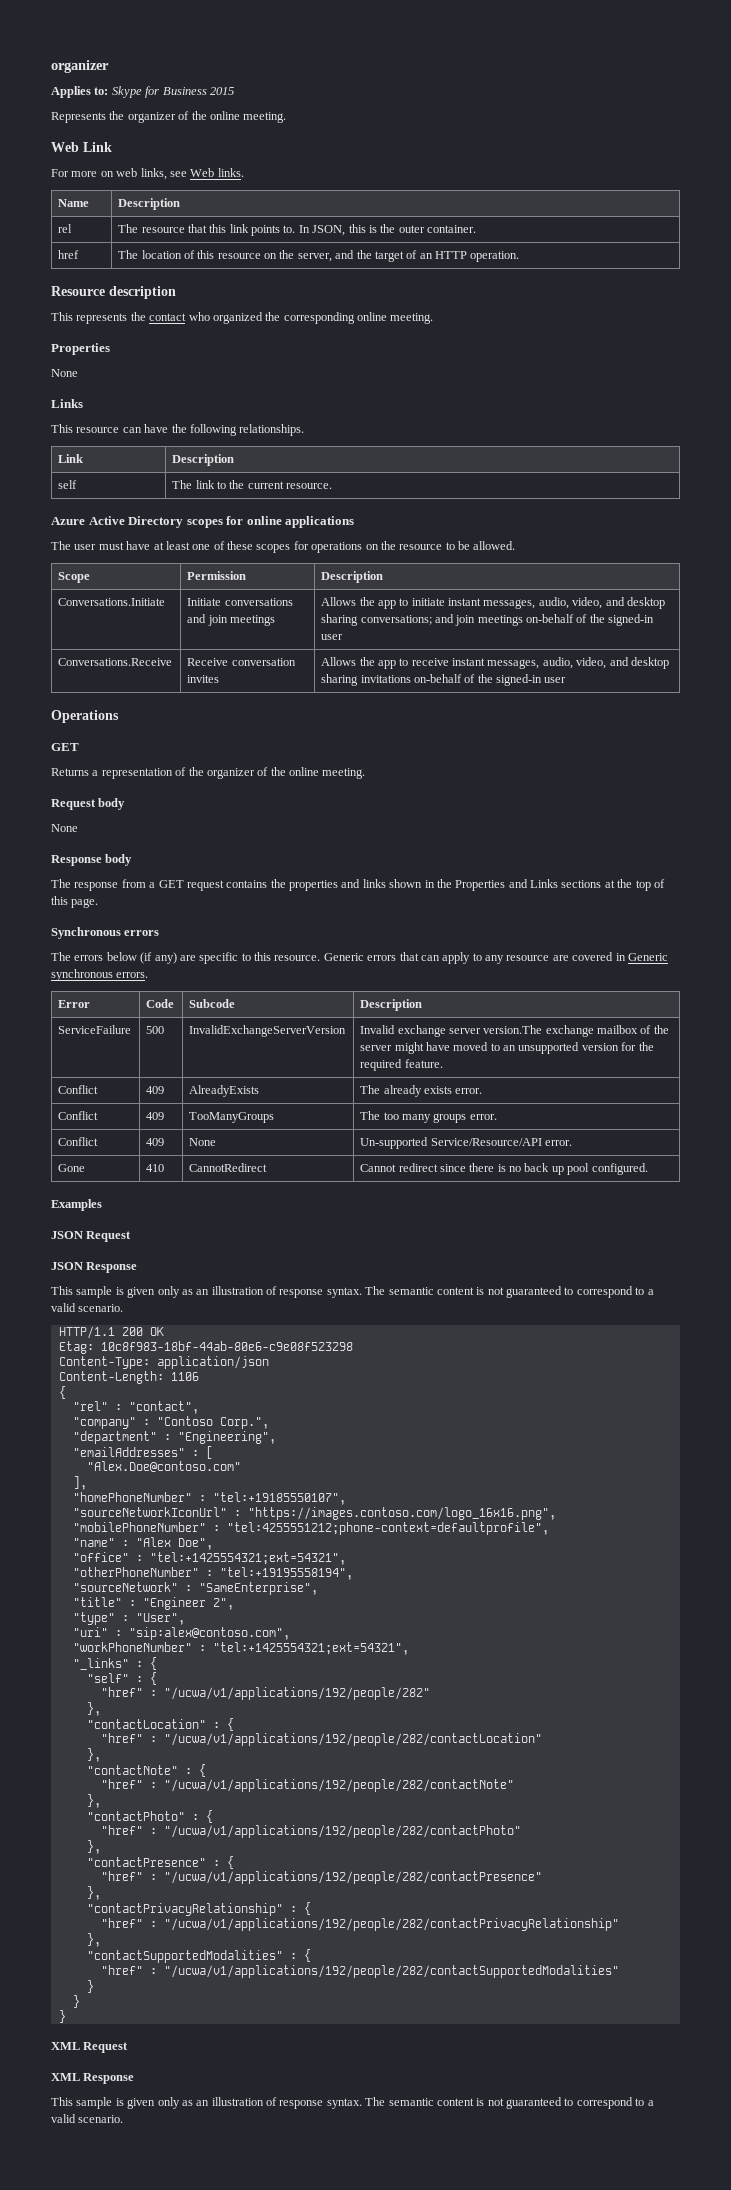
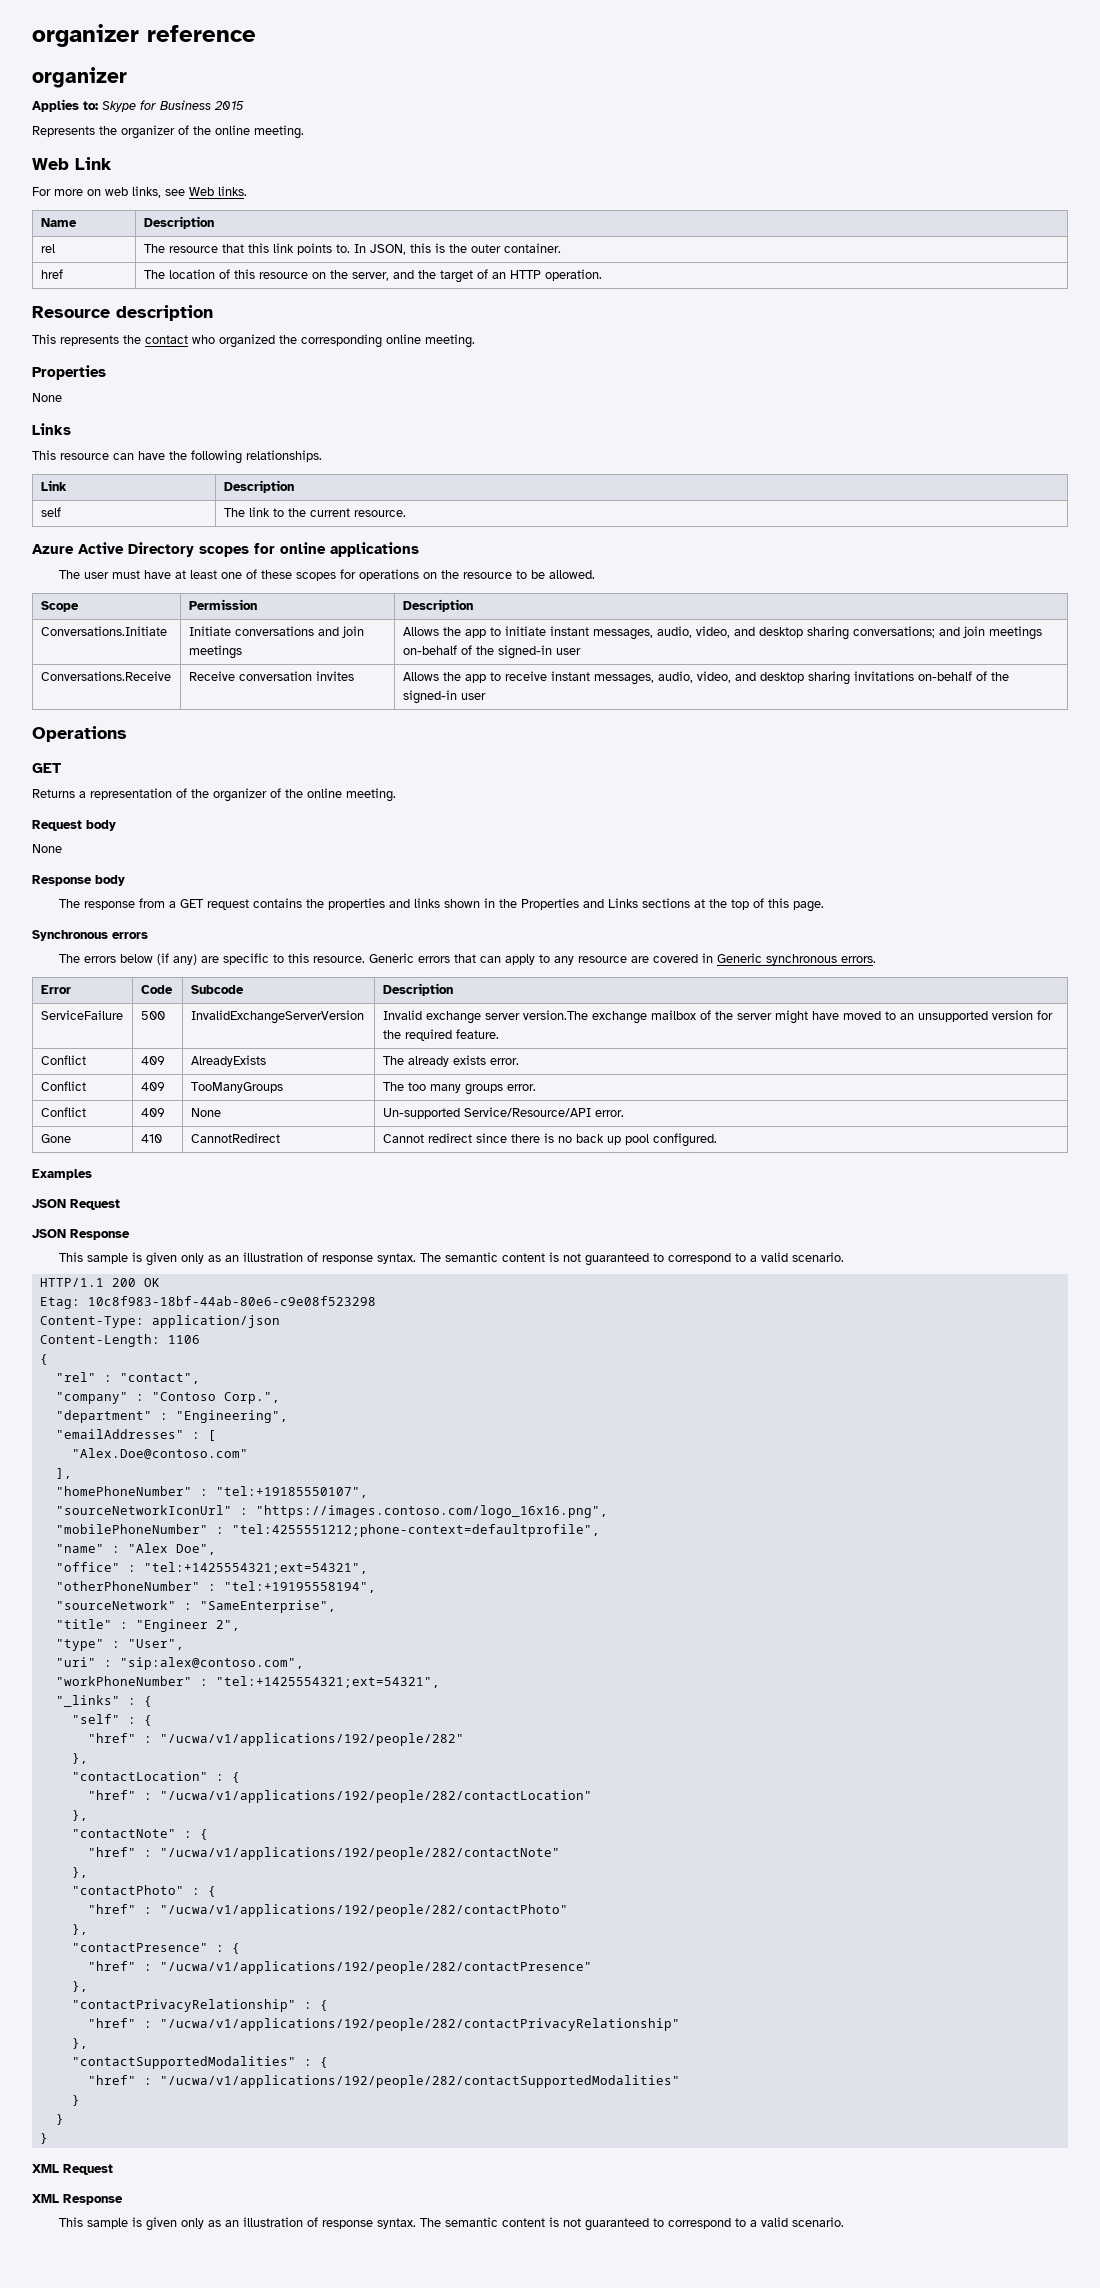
+ organizer reference

